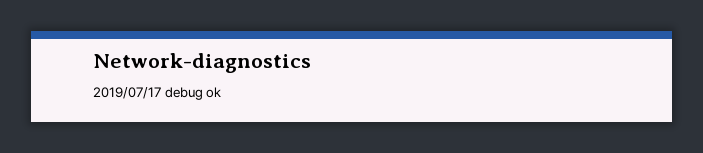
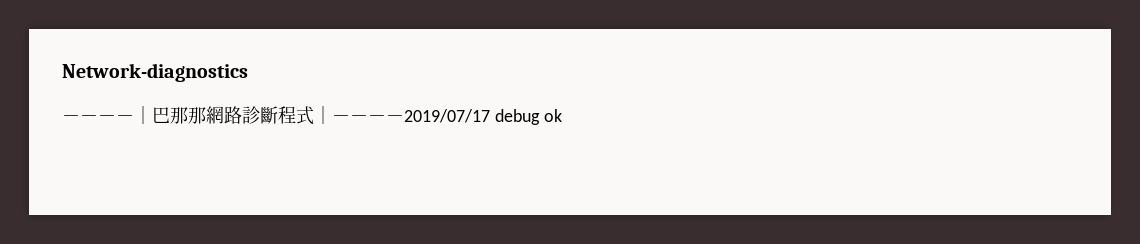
- 2019/07/17 debug ok
+ －－－－｜巴那那網路診斷程式｜－－－－2019/07/17 debug ok

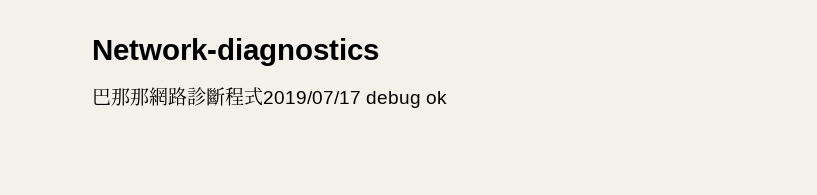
- －－－－｜巴那那網路診斷程式｜－－－－2019/07/17 debug ok
+ 巴那那網路診斷程式2019/07/17 debug ok

